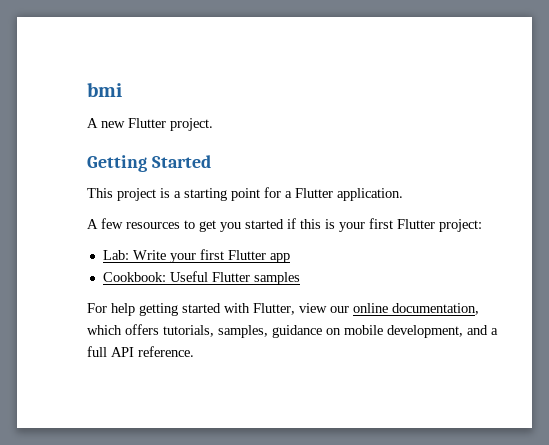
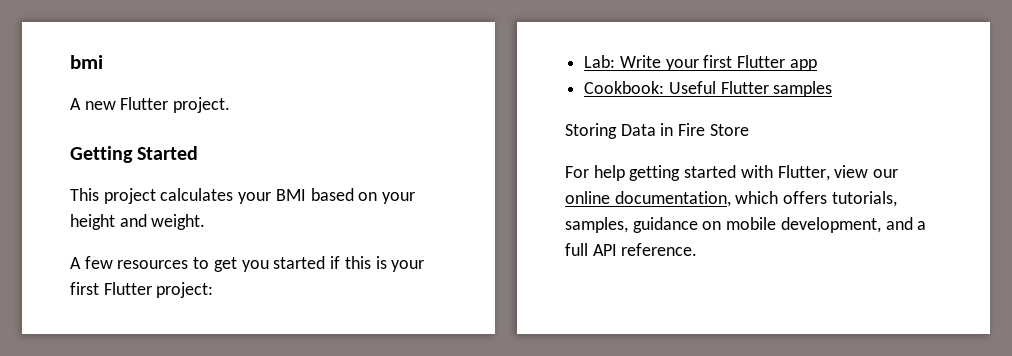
- This project is a starting point for a Flutter application.
+ This project calculates your BMI based on your height and weight.
+ Storing Data in Fire Store

